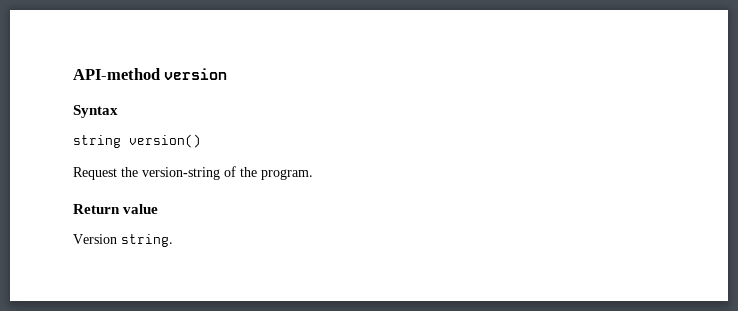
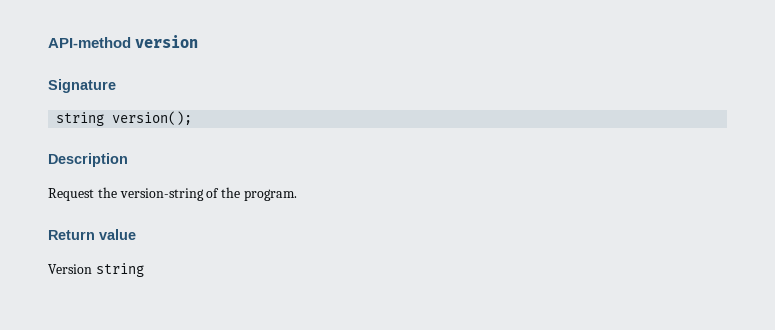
- Syntax
- string version()
+ Signature
+ string version();
+ Description
- Version string.
+ Version string

